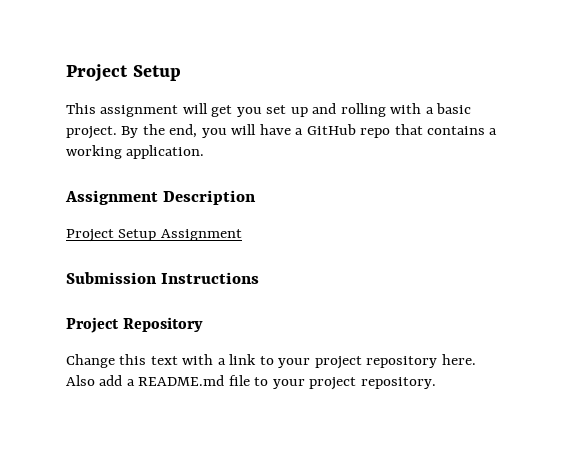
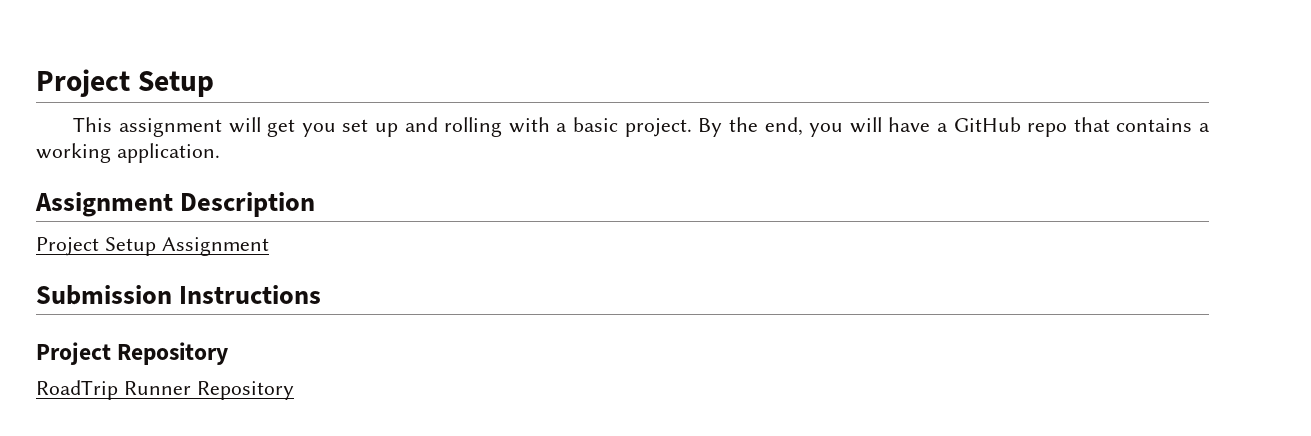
- Change this text with a link to your project repository here. Also add a README.md file to your project repository.
+ RoadTrip Runner Repository

